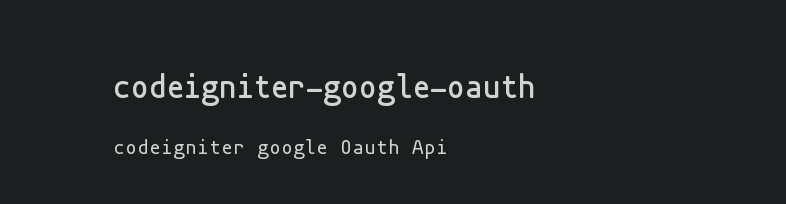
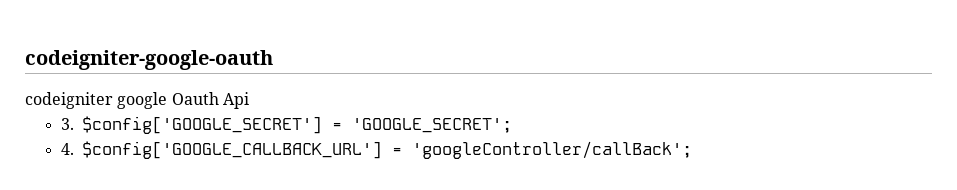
+ 3. $config['GOOGLE_SECRET'] = 'GOOGLE_SECRET';
+ 4. $config['GOOGLE_CALLBACK_URL'] = 'googleController/callBack';

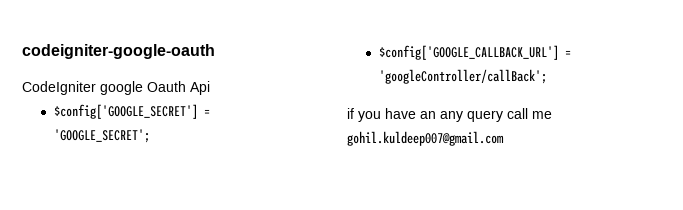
- codeigniter google Oauth Api
+ CodeIgniter google Oauth Api
- 3. $config['GOOGLE_SECRET'] = 'GOOGLE_SECRET';
+ $config['GOOGLE_SECRET'] = 'GOOGLE_SECRET';
- 4. $config['GOOGLE_CALLBACK_URL'] = 'googleController/callBack';
+ $config['GOOGLE_CALLBACK_URL'] = 'googleController/callBack';
+ if you have an any query call me gohil.kuldeep007@gmail.com

